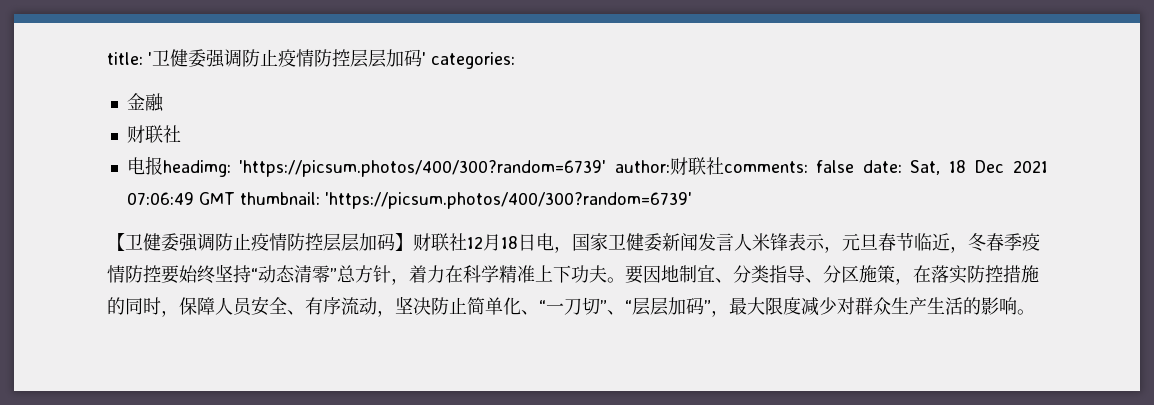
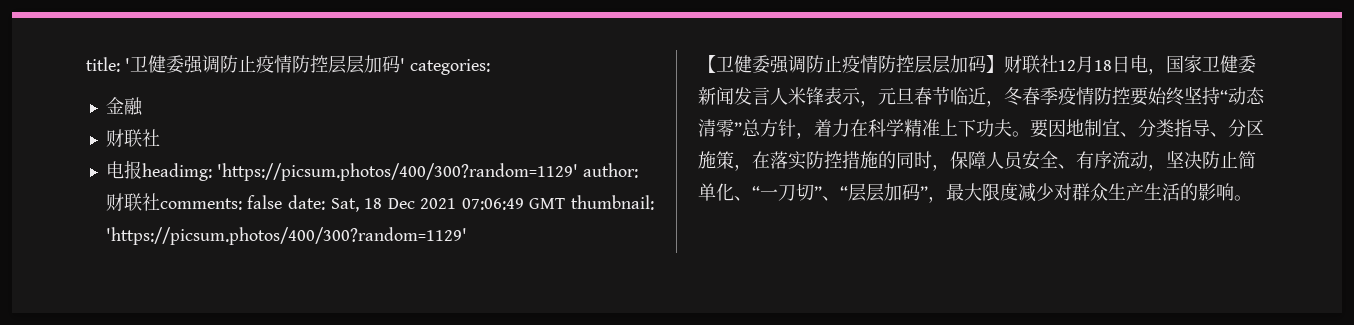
- 电报headimg: 'https://picsum.photos/400/300?random=6739' author:财联社comments: false date: Sat, 18 Dec 2021 07:06:49 GMT thumbnail: 'https://picsum.photos/400/300?random=6739'
+ 电报headimg: 'https://picsum.photos/400/300?random=1129' author:财联社comments: false date: Sat, 18 Dec 2021 07:06:49 GMT thumbnail: 'https://picsum.photos/400/300?random=1129'

